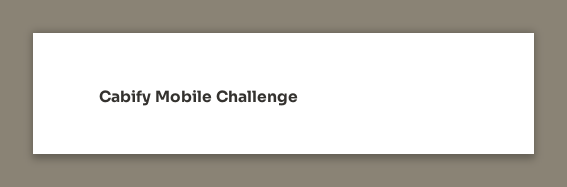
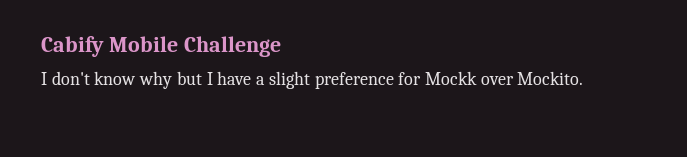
+ I don't know why but I have a slight preference for Mockk over Mockito.

